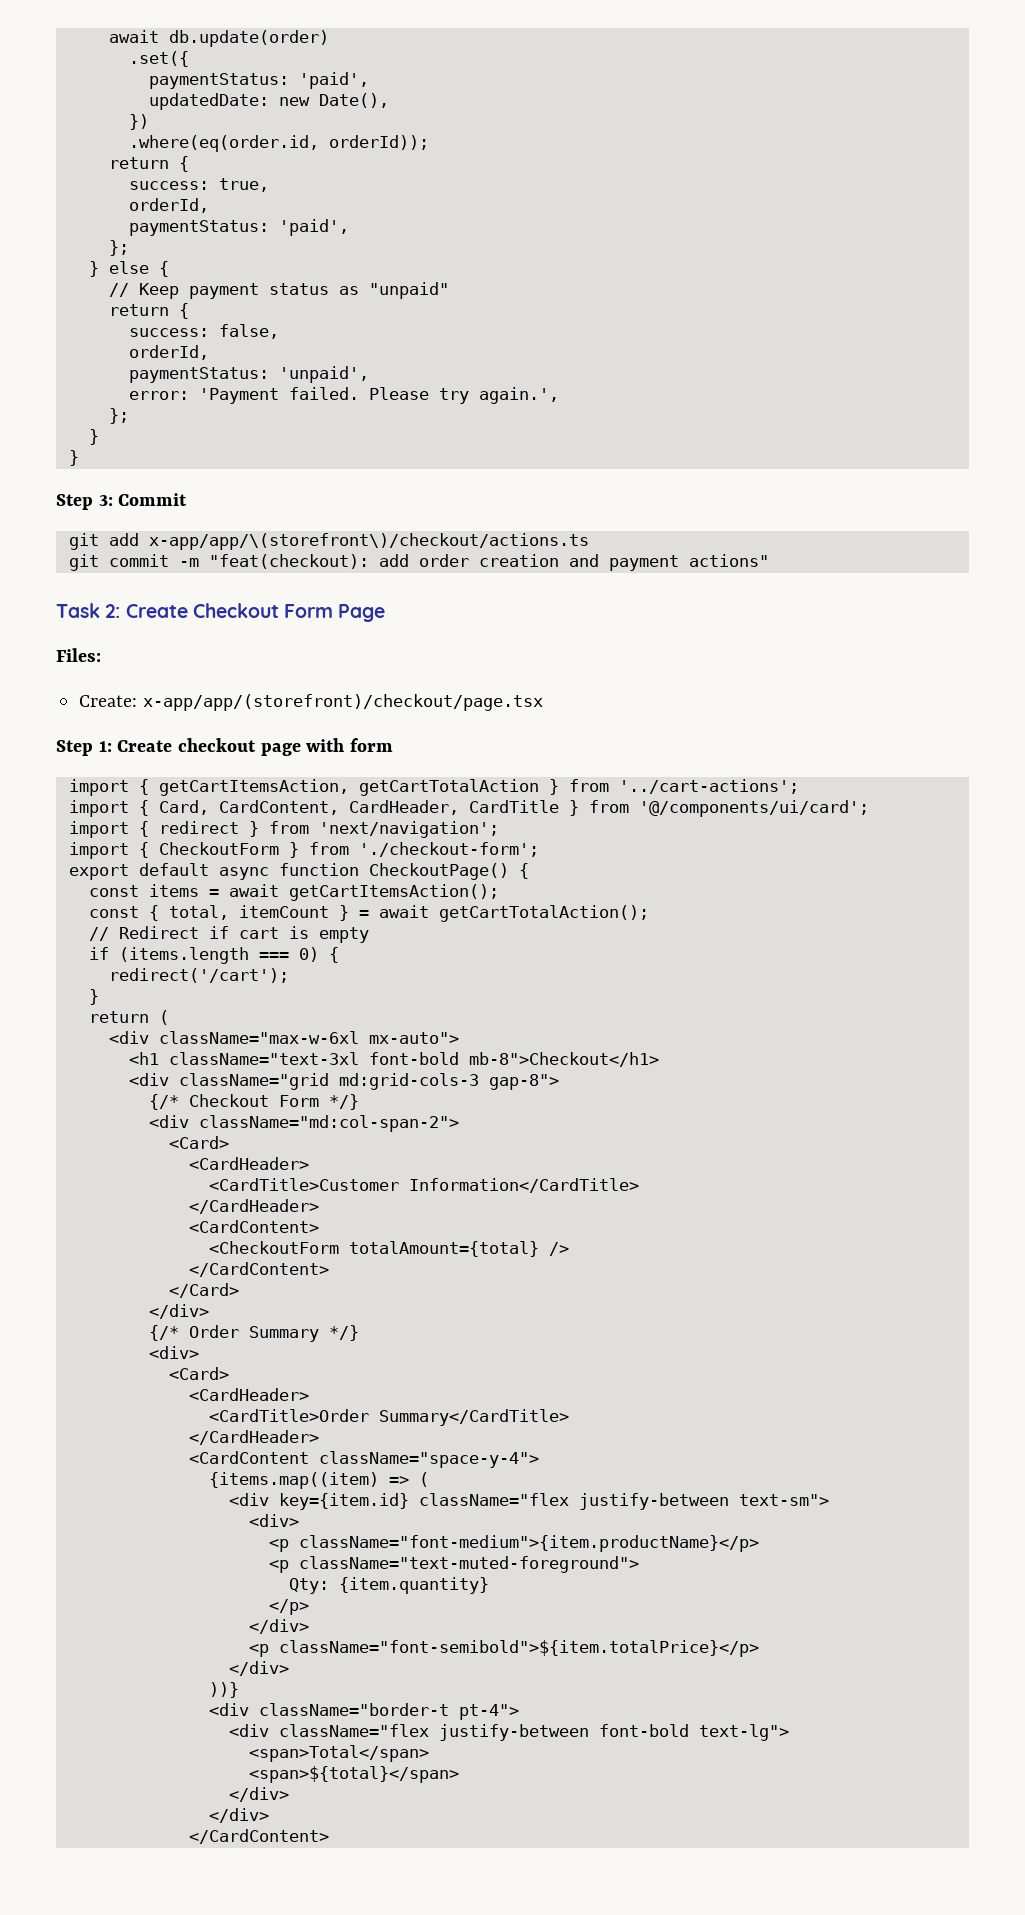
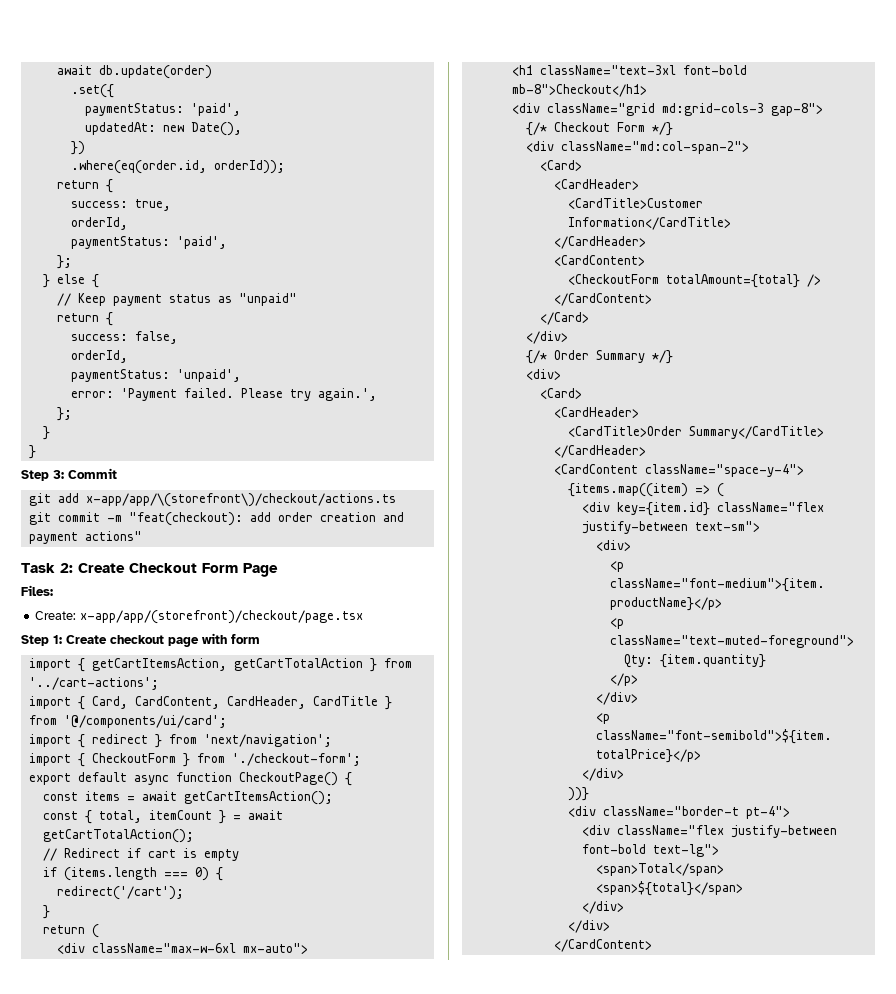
- updatedDate: new Date(),
+ updatedAt: new Date(),

